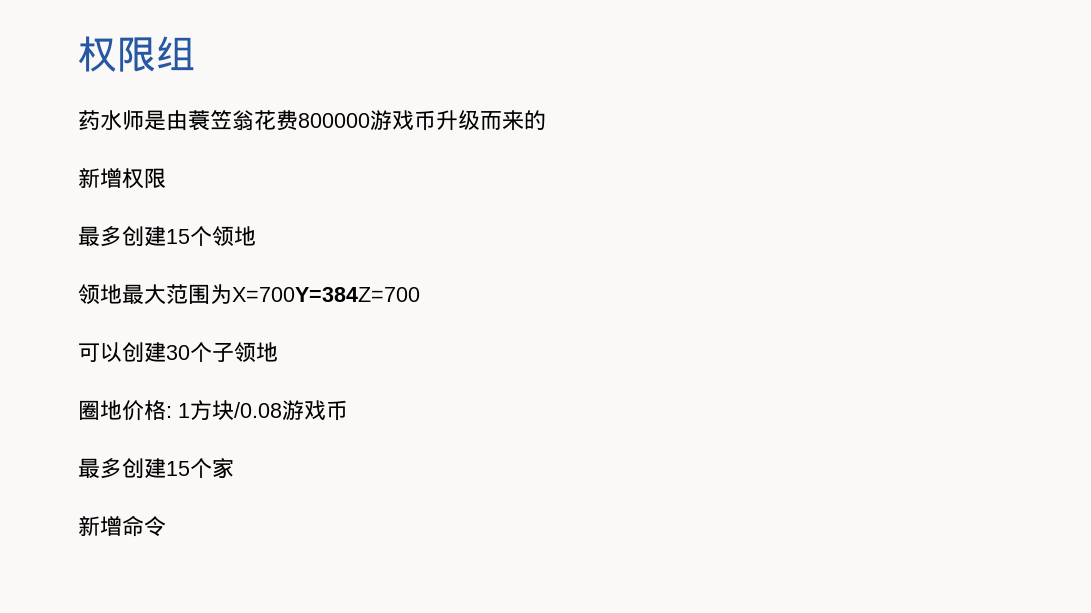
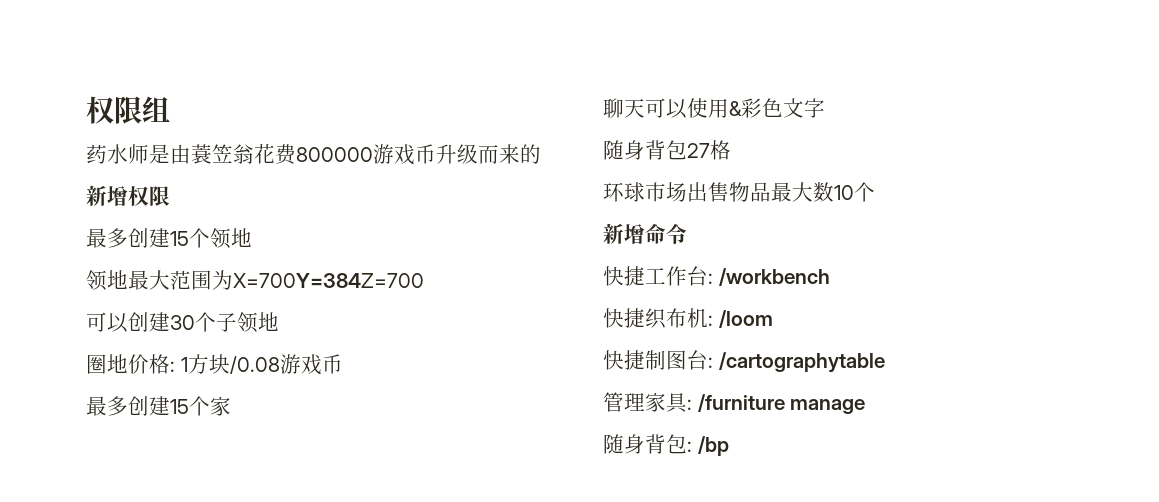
+ 聊天可以使用&彩色文字
+ 随身背包27格
+ 环球市场出售物品最大数10个
  新增命令
+ 快捷工作台: /workbench
+ 快捷织布机: /loom
+ 快捷制图台: /cartographytable
+ 管理家具: /furniture manage
+ 随身背包: /bp

